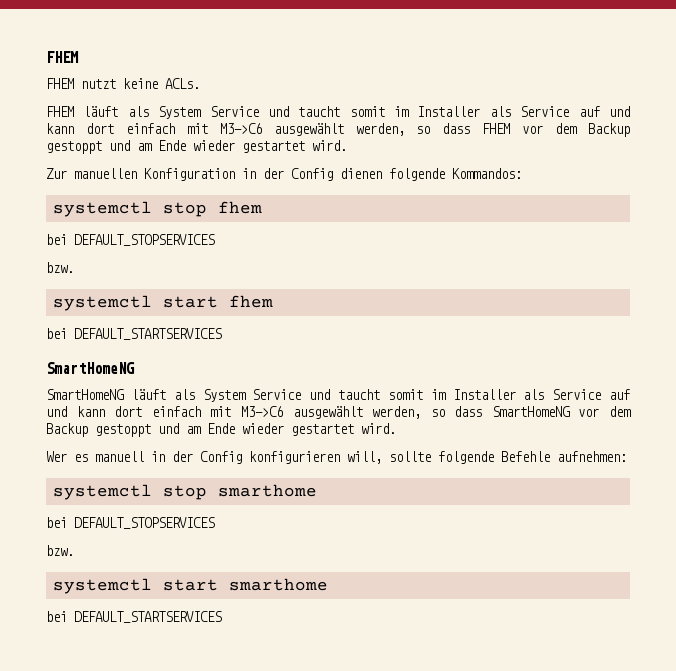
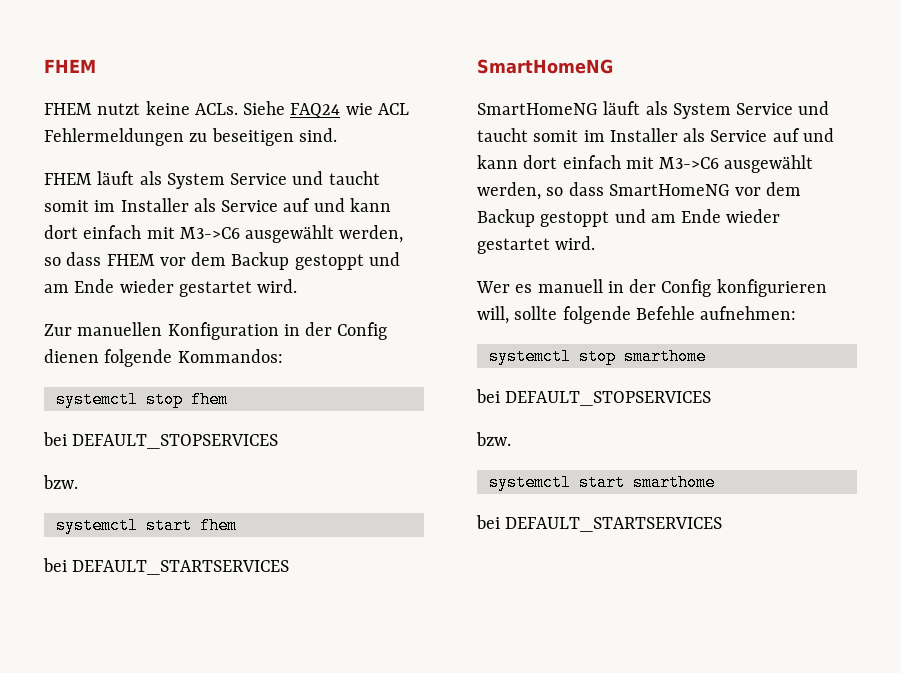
+ Siehe FAQ24 wie ACL Fehlermeldungen zu beseitigen sind.

